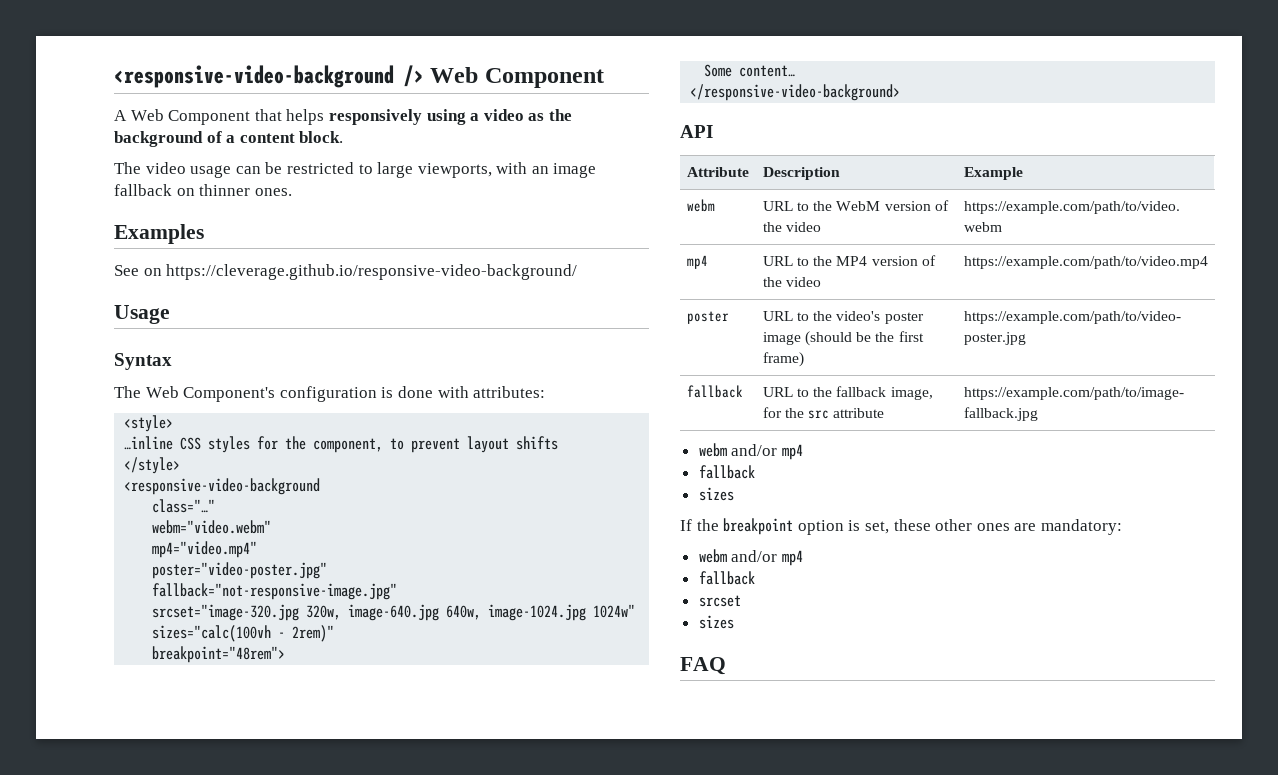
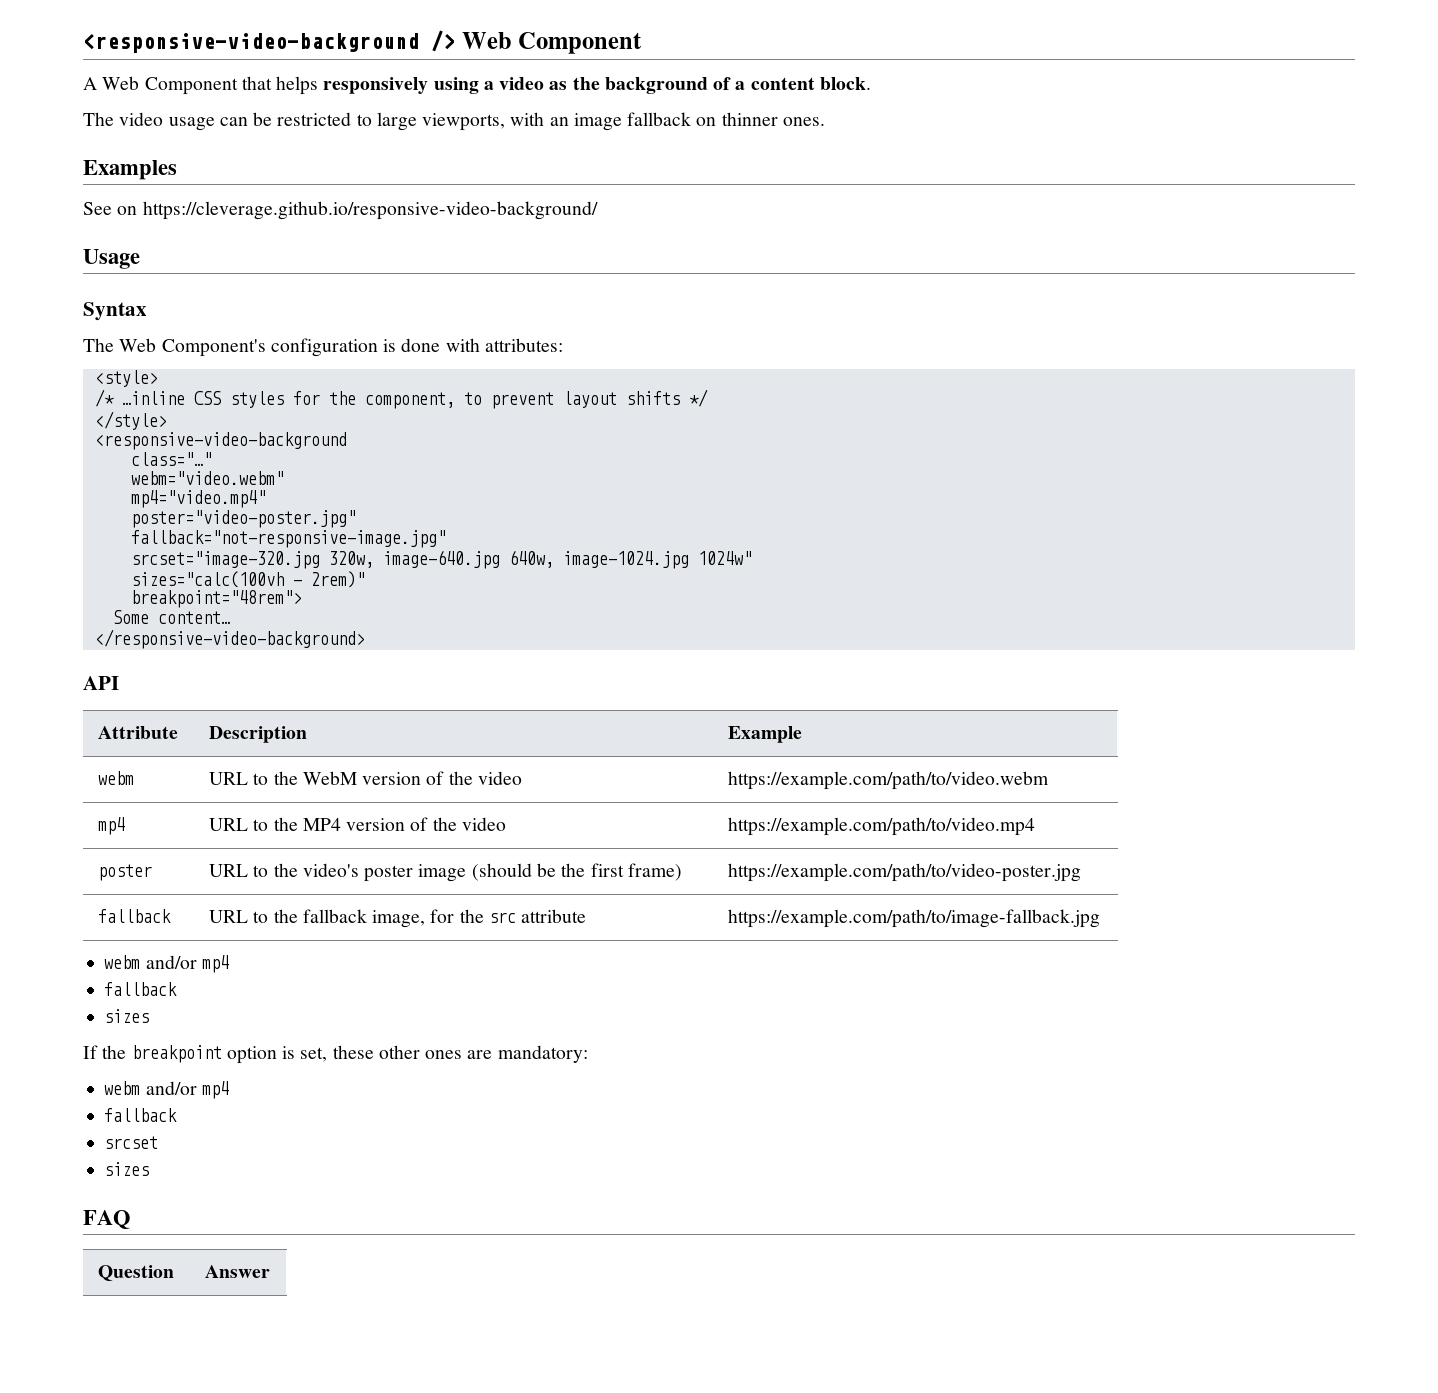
- …inline CSS styles for the component, to prevent layout shifts
+ /* …inline CSS styles for the component, to prevent layout shifts */
+ Question | Answer

